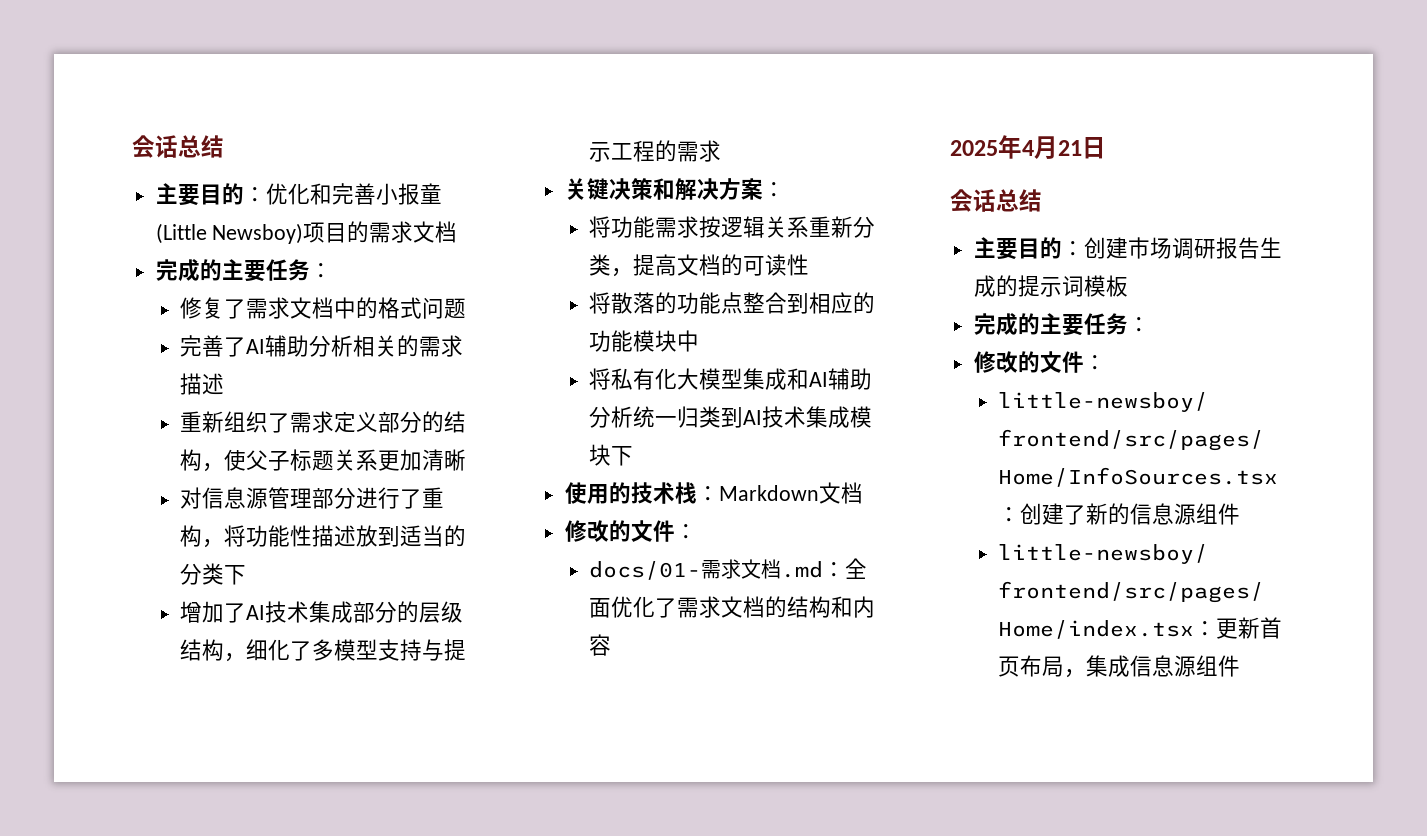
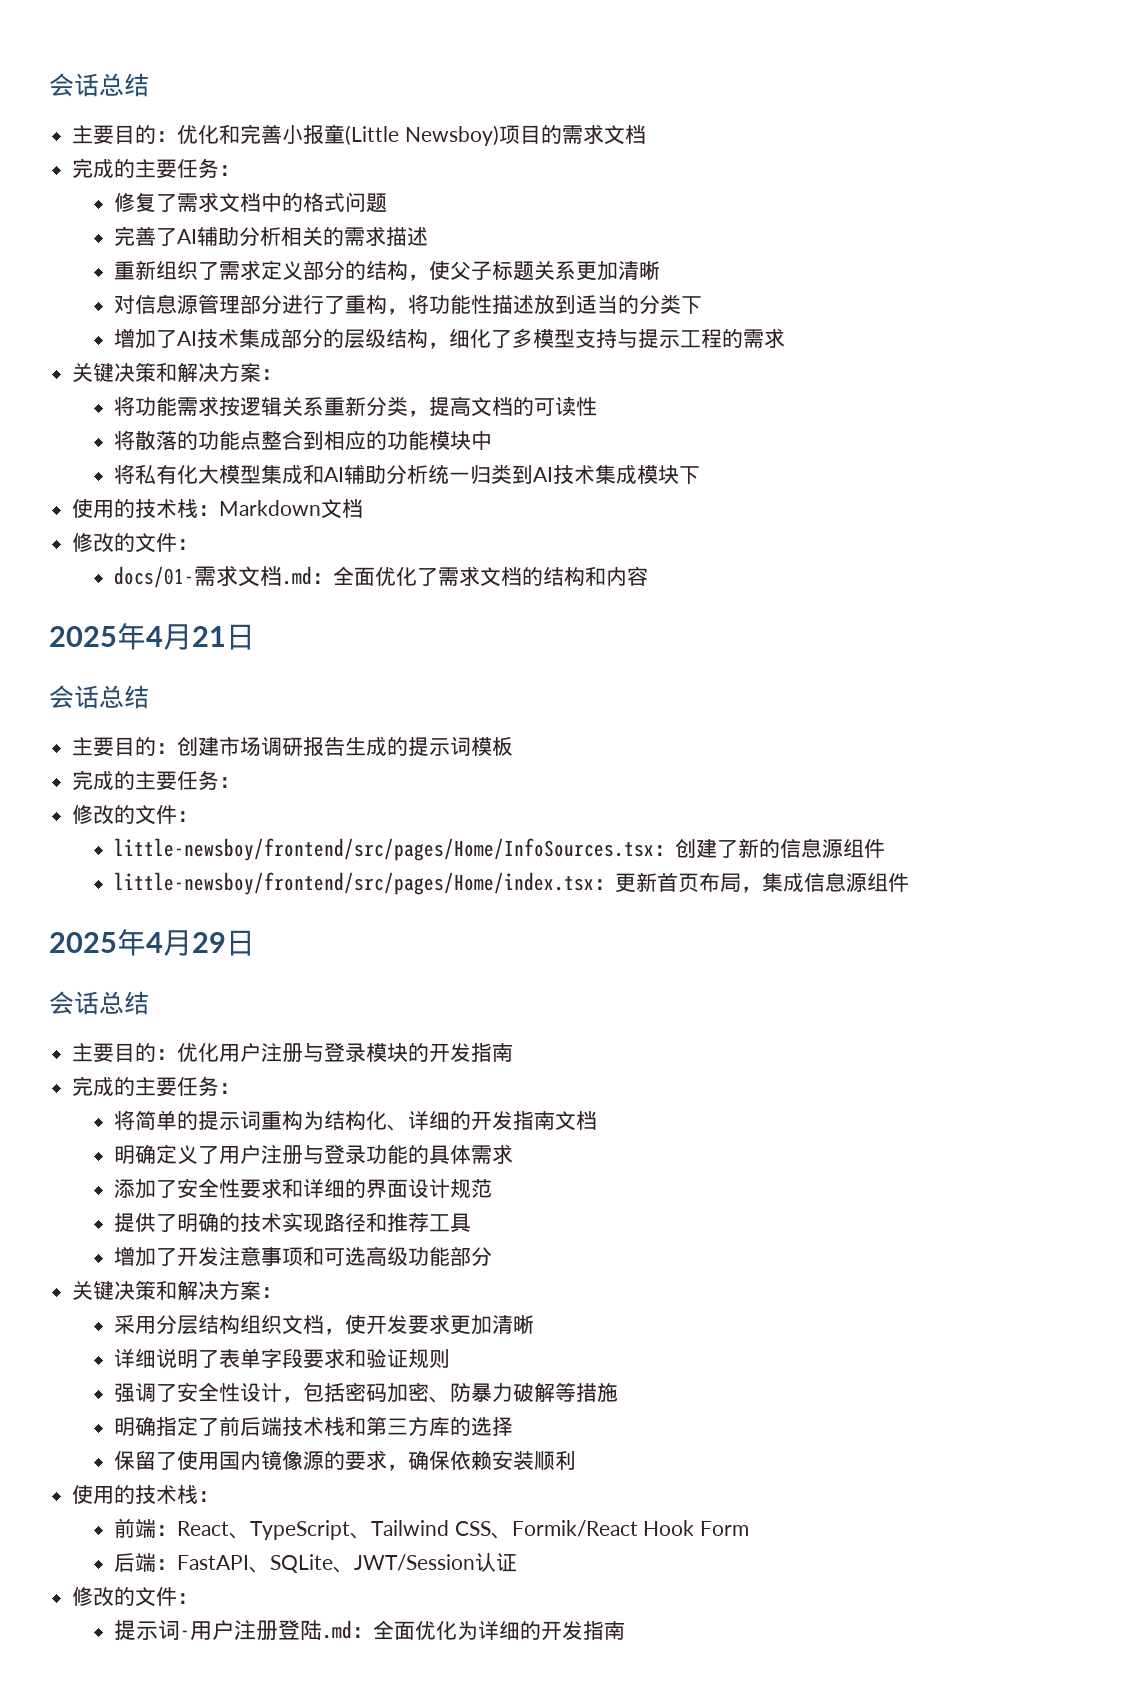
+ 2025年4月29日
+ 会话总结
+ 主要目的：优化用户注册与登录模块的开发指南
+ 完成的主要任务：
+ 将简单的提示词重构为结构化、详细的开发指南文档
+ 明确定义了用户注册与登录功能的具体需求
+ 添加了安全性要求和详细的界面设计规范
+ 提供了明确的技术实现路径和推荐工具
+ 增加了开发注意事项和可选高级功能部分
+ 关键决策和解决方案：
+ 采用分层结构组织文档，使开发要求更加清晰
+ 详细说明了表单字段要求和验证规则
+ 强调了安全性设计，包括密码加密、防暴力破解等措施
+ 明确指定了前后端技术栈和第三方库的选择
+ 保留了使用国内镜像源的要求，确保依赖安装顺利
+ 使用的技术栈：
+ 前端：React、TypeScript、Tailwind CSS、Formik/React Hook Form
+ 后端：FastAPI、SQLite、JWT/Session认证
+ 修改的文件：
+ 提示词-用户注册登陆.md：全面优化为详细的开发指南

